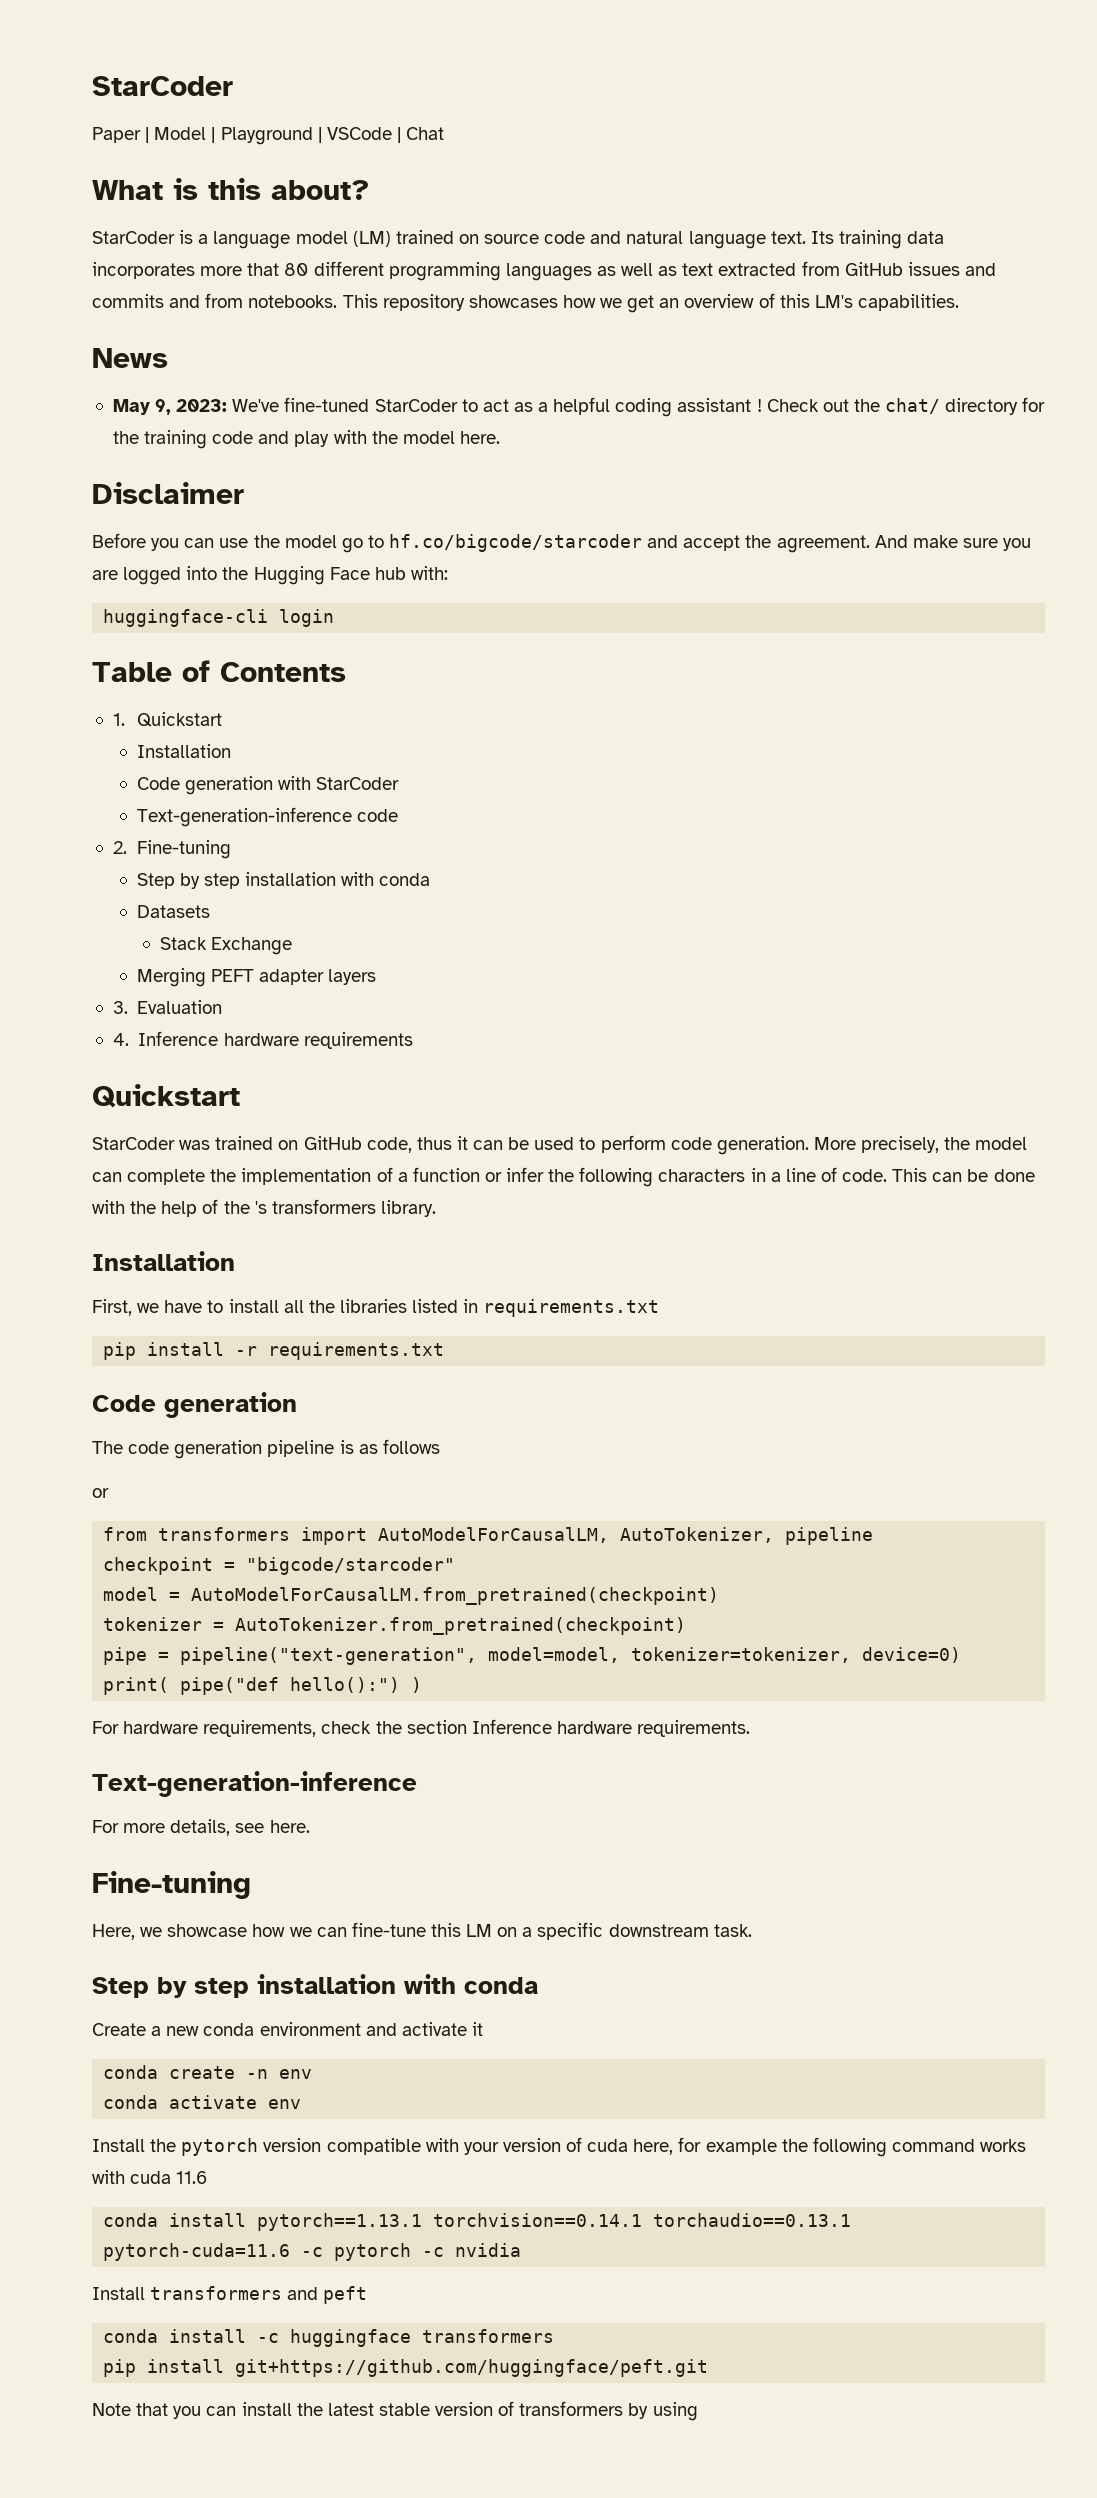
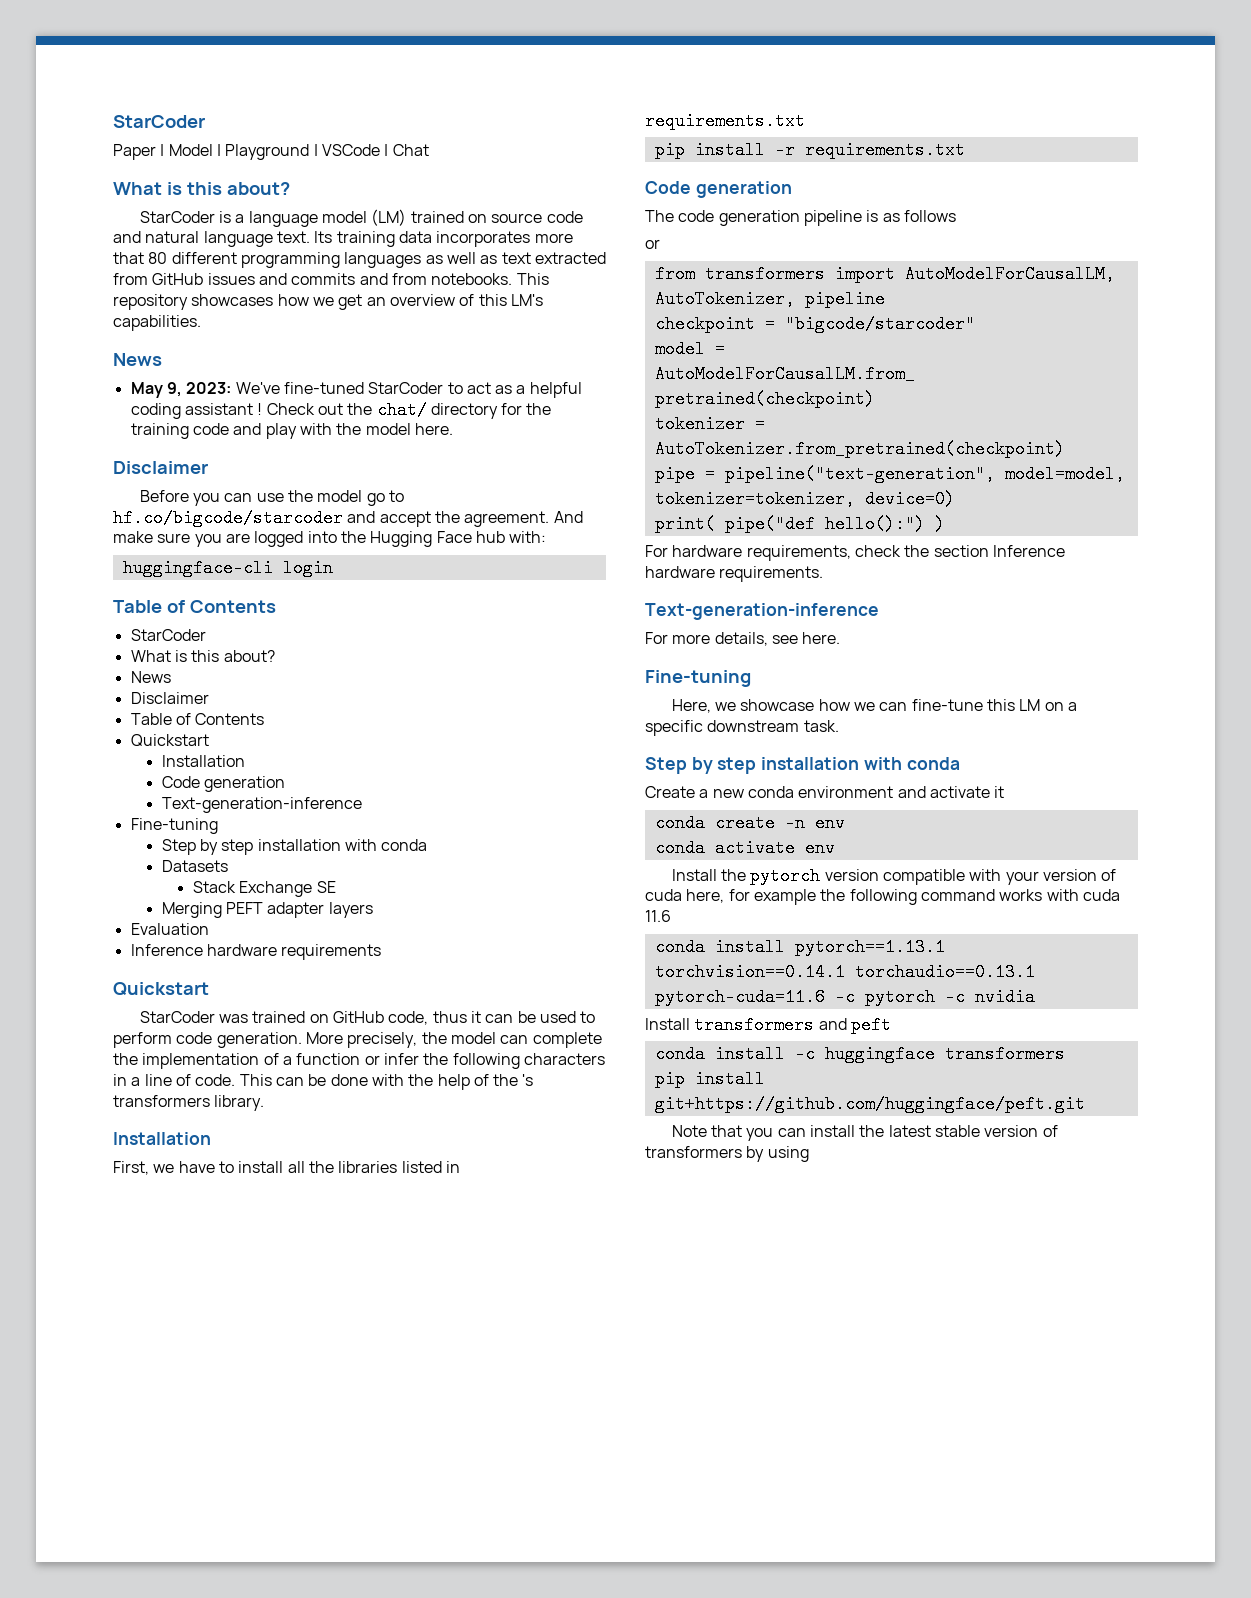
  huggingface-cli login
  Table of Contents
- 1. Quickstart
+ StarCoder
+ What is this about?
+ News
+ Disclaimer
+ Table of Contents
+ Quickstart
  Installation
- Code generation with StarCoder
- Text-generation-inference code
- 2. Fine-tuning
+ Code generation
+ Text-generation-inference
+ Fine-tuning
- Stack Exchange
+ Stack Exchange SE
- 3. Evaluation
+ Evaluation
- 4. Inference hardware requirements
+ Inference hardware requirements

